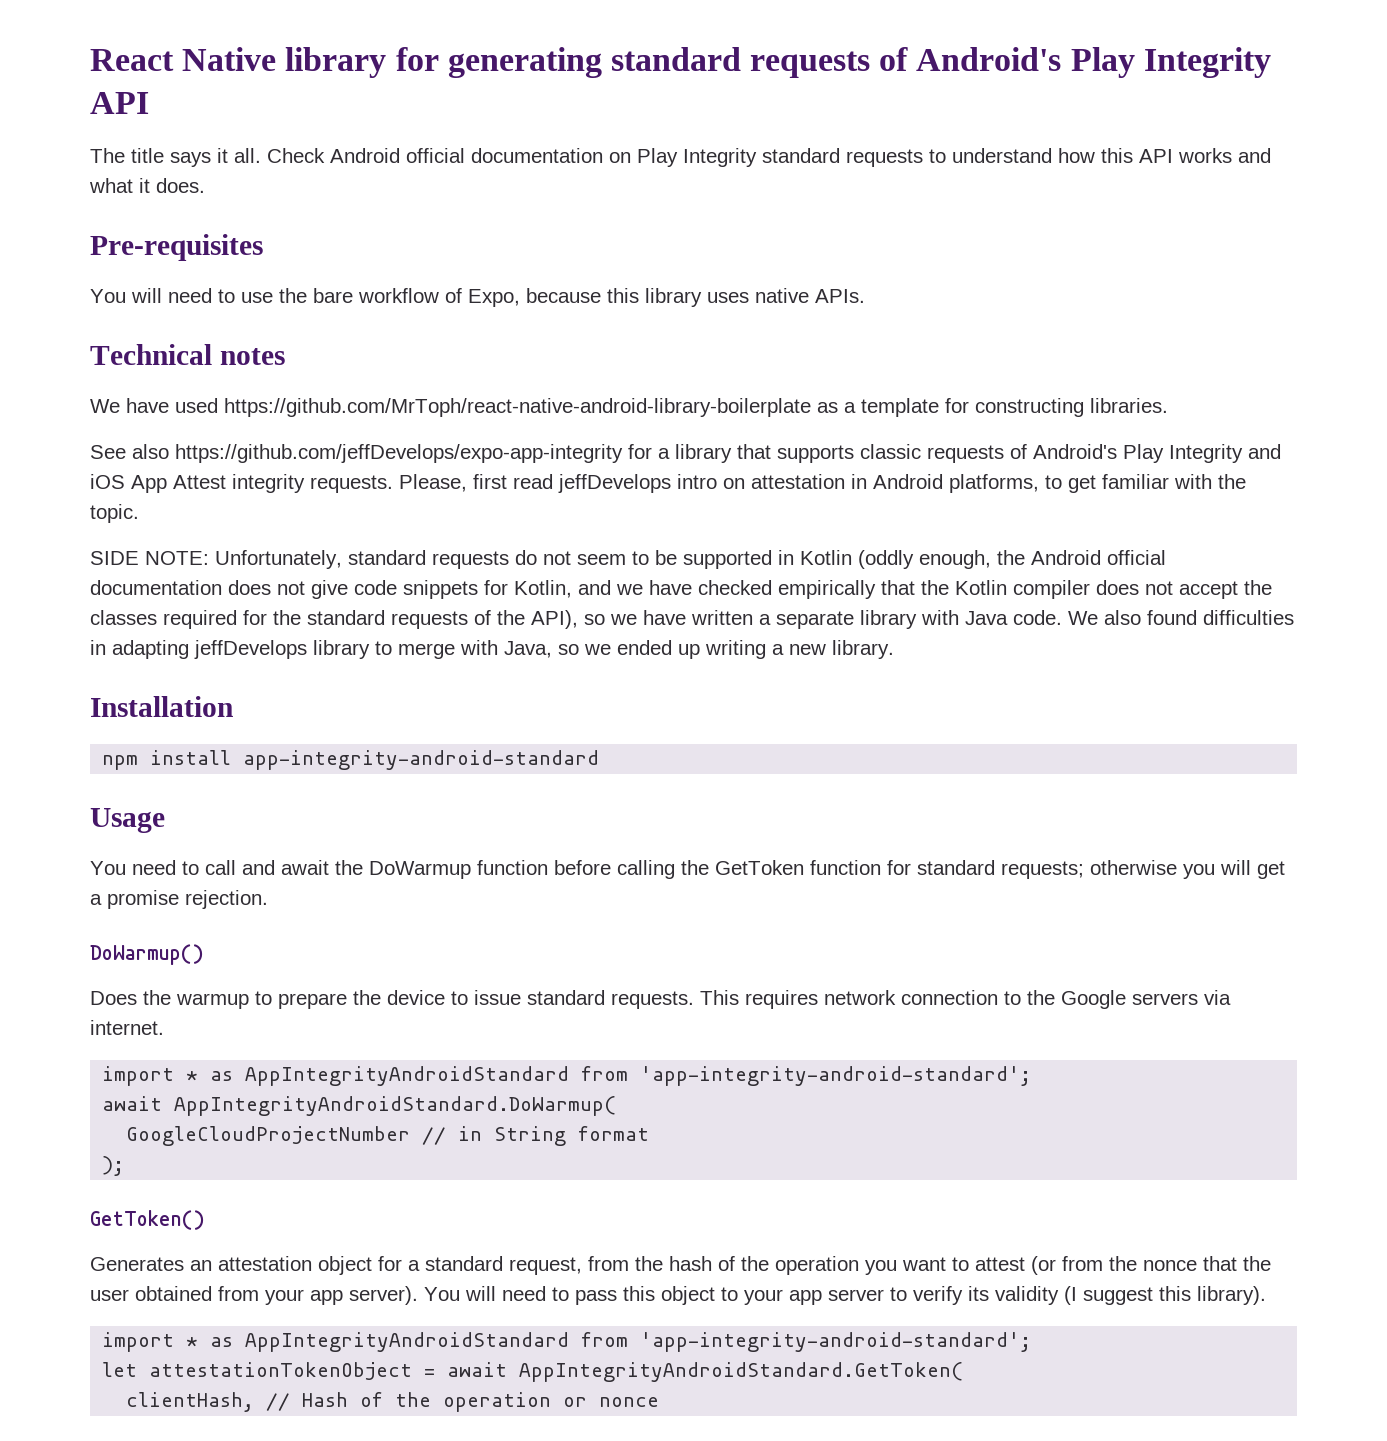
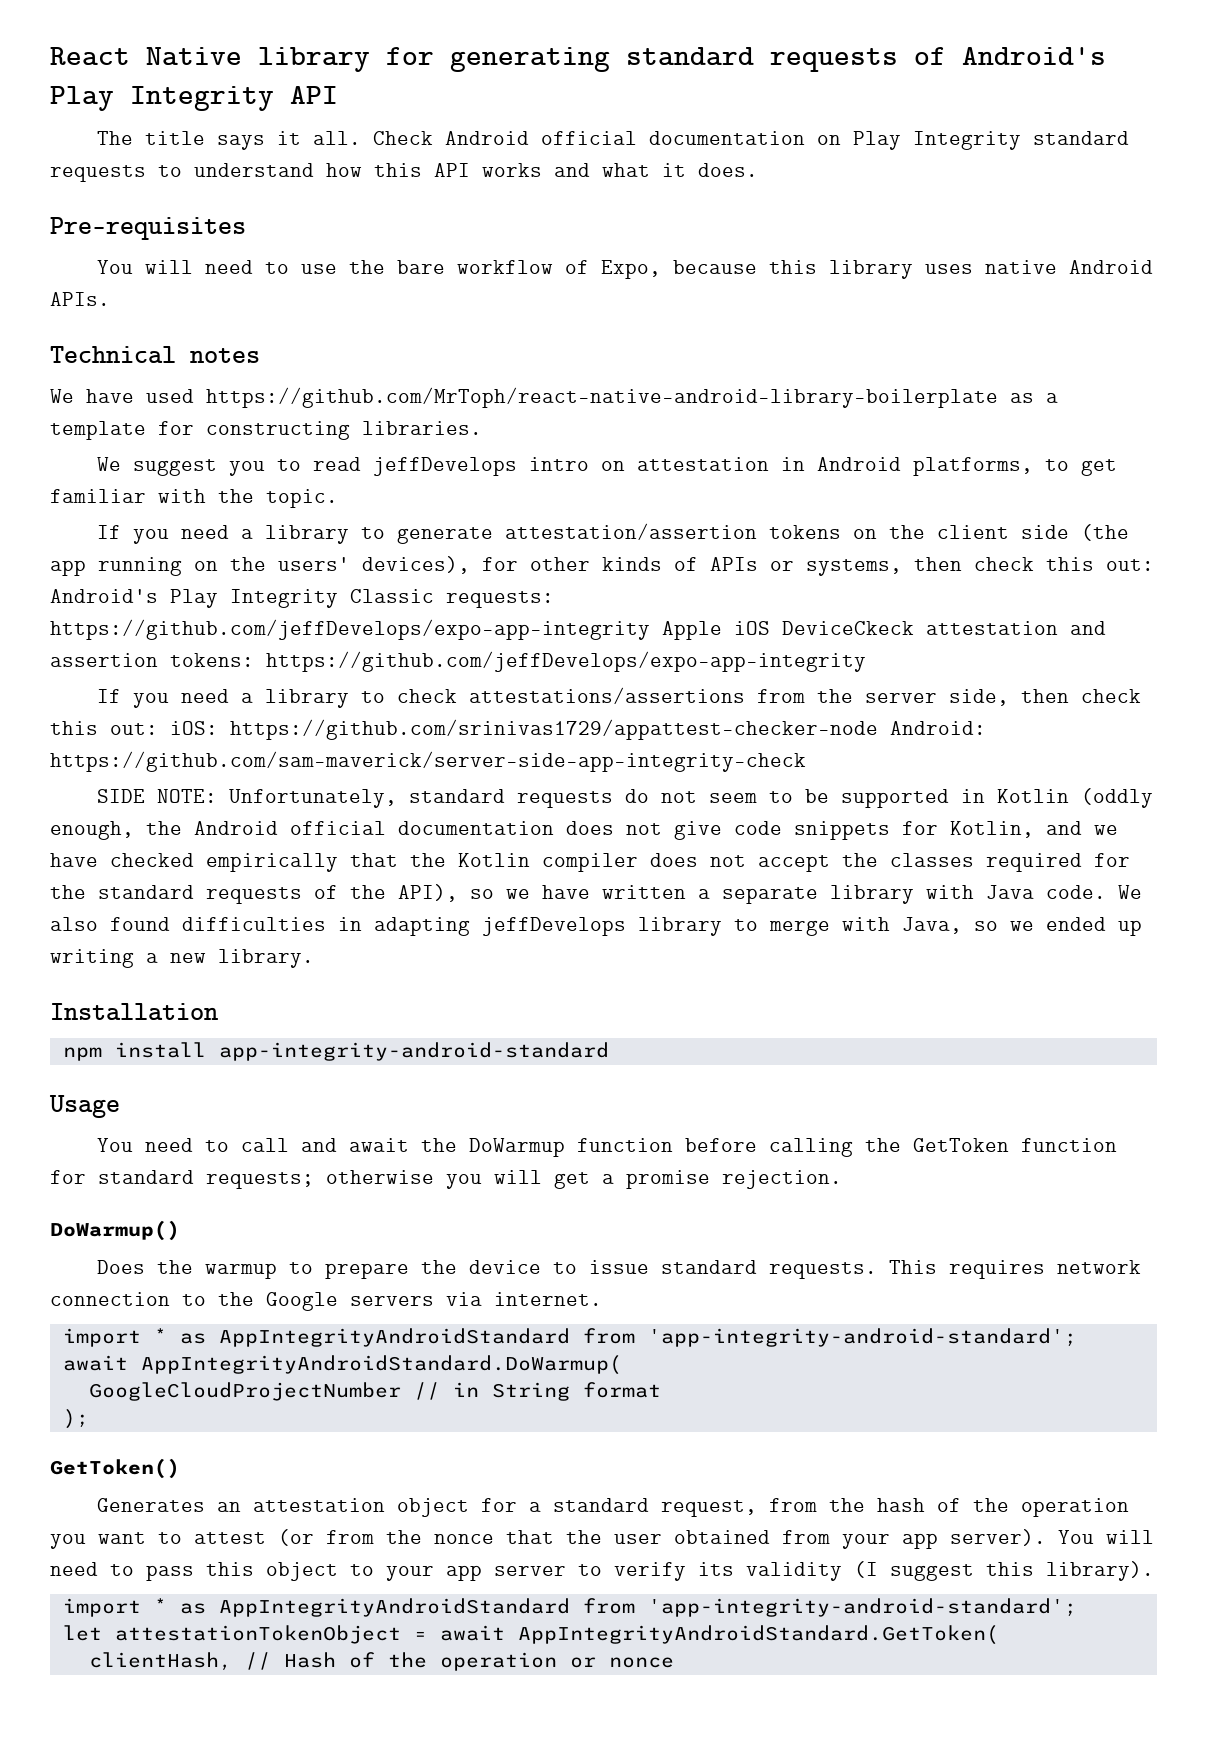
- You will need to use the bare workflow of Expo, because this library uses native APIs.
+ You will need to use the bare workflow of Expo, because this library uses native Android APIs.
- See also https://github.com/jeffDevelops/expo-app-integrity for a library that supports classic requests of Android's Play Integrity and iOS App Attest integrity requests. Please, first read jeffDevelops intro on attestation in Android platforms, to get familiar with the topic.
+ We suggest you to read jeffDevelops intro on attestation in Android platforms, to get familiar with the topic.
+ If you need a library to generate attestation/assertion tokens on the client side (the app running on the users' devices), for other kinds of APIs or systems, then check this out: Android's Play Integrity Classic requests: https://github.com/jeffDevelops/expo-app-integrity Apple iOS DeviceCkeck attestation and assertion tokens: https://github.com/jeffDevelops/expo-app-integrity
+ If you need a library to check attestations/assertions from the server side, then check this out: iOS: https://github.com/srinivas1729/appattest-checker-node Android: https://github.com/sam-maverick/server-side-app-integrity-check

